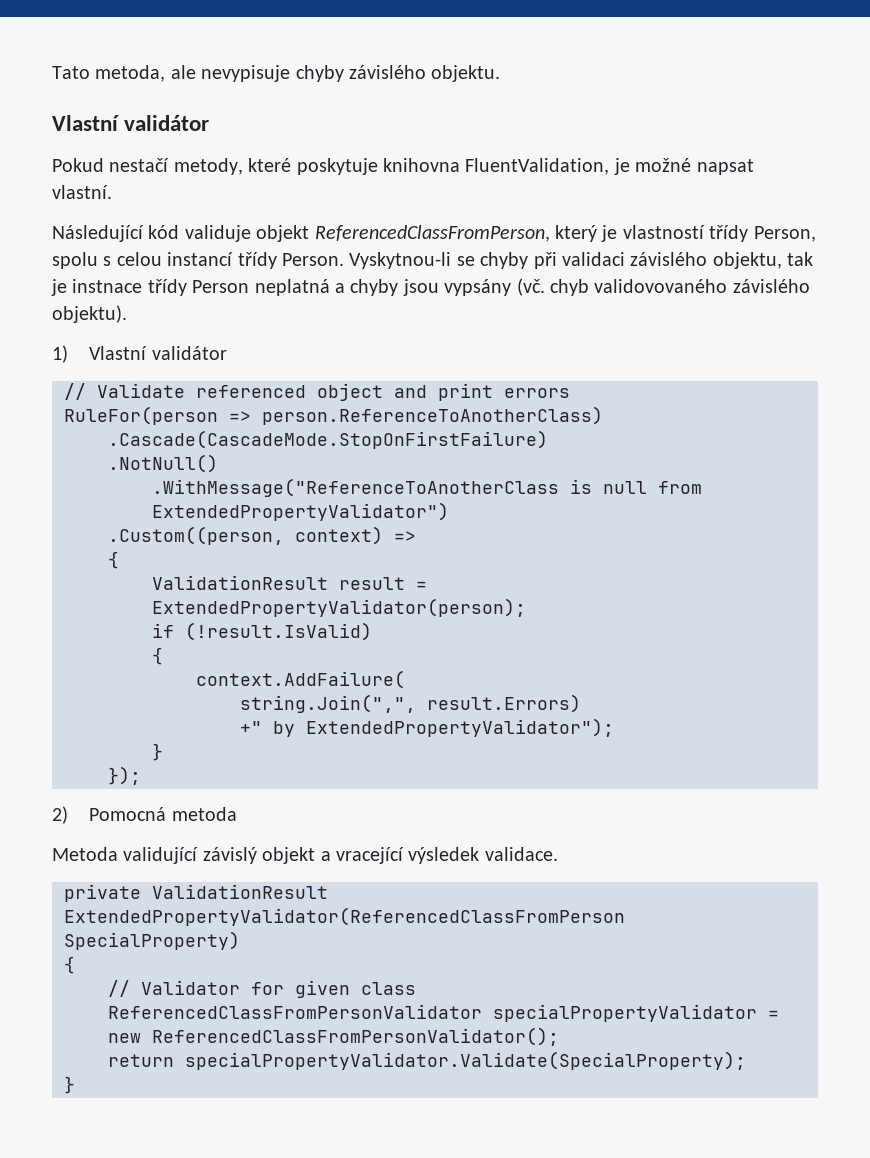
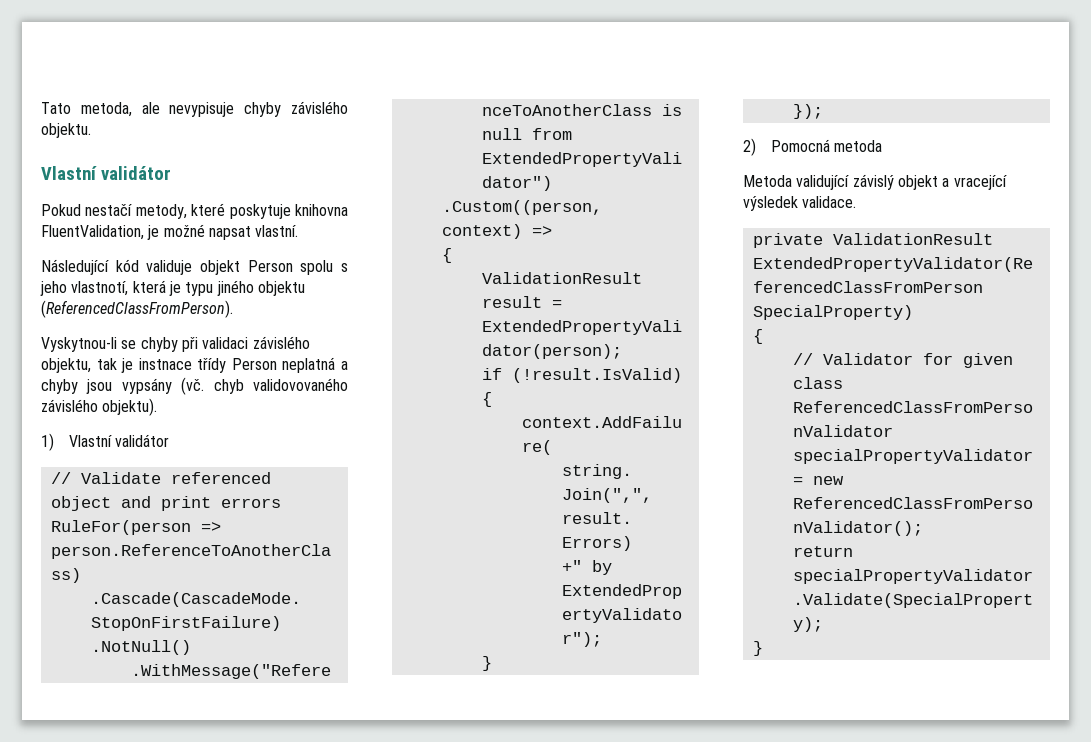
- Následující kód validuje objekt ReferencedClassFromPerson, který je vlastností třídy Person, spolu s celou instancí třídy Person. Vyskytnou-li se chyby při validaci závislého objektu, tak je instnace třídy Person neplatná a chyby jsou vypsány (vč. chyb validovovaného závislého objektu).
+ Následující kód validuje objekt Person spolu s jeho vlastnotí, která je typu jiného objektu (ReferencedClassFromPerson).
+ Vyskytnou-li se chyby při validaci závislého objektu, tak je instnace třídy Person neplatná a chyby jsou vypsány (vč. chyb validovovaného závislého objektu).

